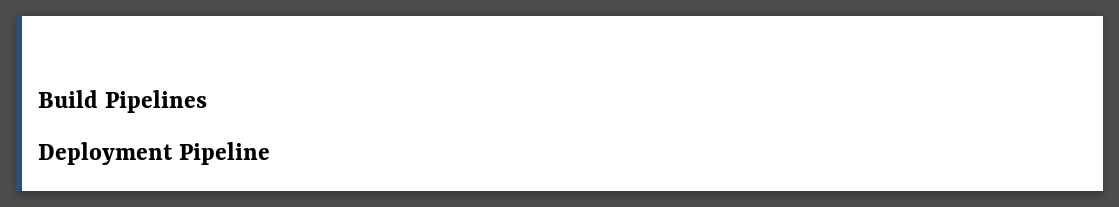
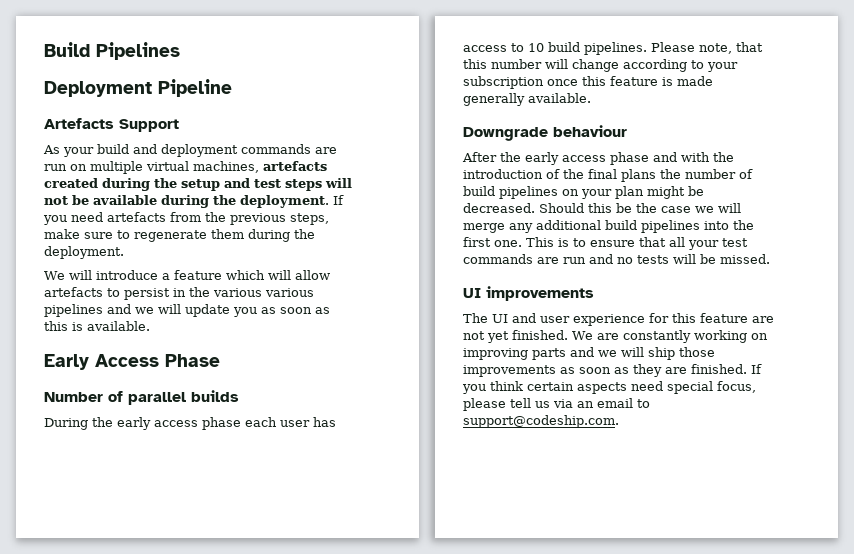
+ Artefacts Support
+ As your build and deployment commands are run on multiple virtual machines, artefacts created during the setup and test steps will not be available during the deployment. If you need artefacts from the previous steps, make sure to regenerate them during the deployment.
+ We will introduce a feature which will allow artefacts to persist in the various various pipelines and we will update you as soon as this is available.
+ Early Access Phase
+ Number of parallel builds
+ During the early access phase each user has access to 10 build pipelines. Please note, that this number will change according to your subscription once this feature is made generally available.
+ Downgrade behaviour
+ After the early access phase and with the introduction of the final plans the number of build pipelines on your plan might be decreased. Should this be the case we will merge any additional build pipelines into the first one. This is to ensure that all your test commands are run and no tests will be missed.
+ UI improvements
+ The UI and user experience for this feature are not yet finished. We are constantly working on improving parts and we will ship those improvements as soon as they are finished. If you think certain aspects need special focus, please tell us via an email to support@codeship.com.

